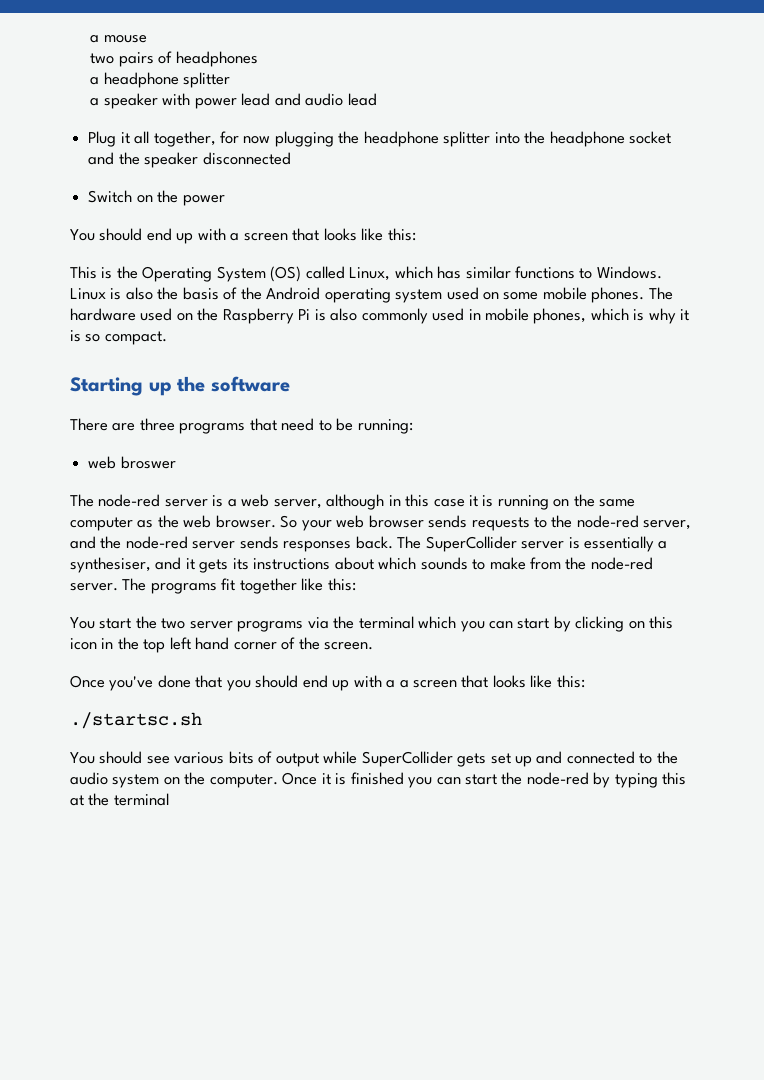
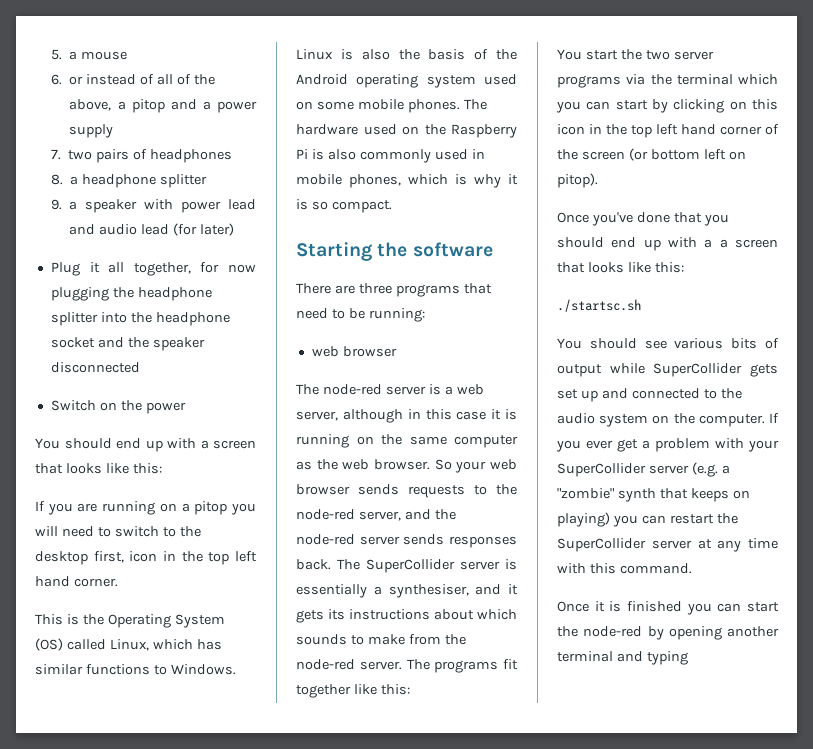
- a mouse
+ 5. a mouse
- two pairs of headphones
+ 6. or instead of all of the above, a pitop and a power supply
+ 7. two pairs of headphones
- a headphone splitter
+ 8. a headphone splitter
- a speaker with power lead and audio lead
+ 9. a speaker with power lead and audio lead (for later)
+ If you are running on a pitop you will need to switch to the desktop first, icon in the top left hand corner.
- Starting up the software
+ Starting the software
  There are three programs that need to be running:
- web broswer
+ web browser
- You start the two server programs via the terminal which you can start by clicking on this icon in the top left hand corner of the screen.
+ You start the two server programs via the terminal which you can start by clicking on this icon in the top left hand corner of the screen (or bottom left on pitop).
- You should see various bits of output while SuperCollider gets set up and connected to the audio system on the computer. Once it is finished you can start the node-red by typing this at the terminal
+ You should see various bits of output while SuperCollider gets set up and connected to the audio system on the computer. If you ever get a problem with your SuperCollider server (e.g. a "zombie" synth that keeps on playing) you can restart the SuperCollider server at any time with this command.
+ Once it is finished you can start the node-red by opening another terminal and typing

